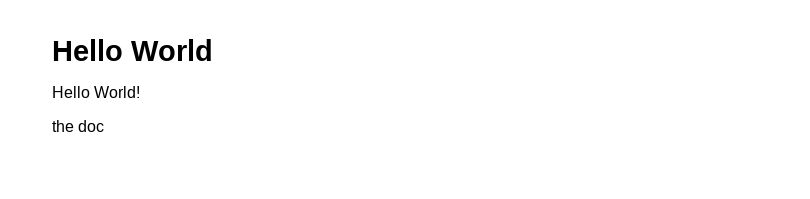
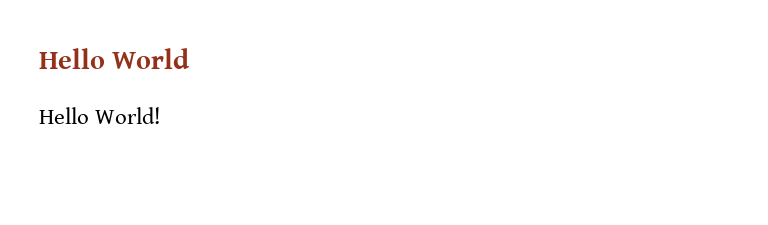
- the doc

